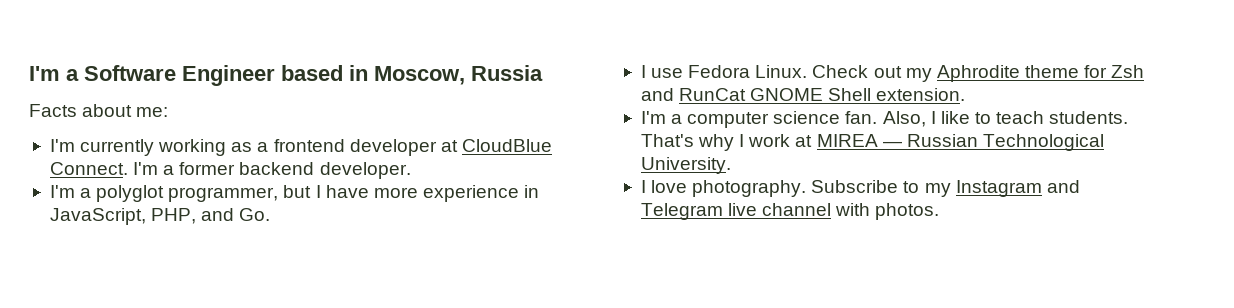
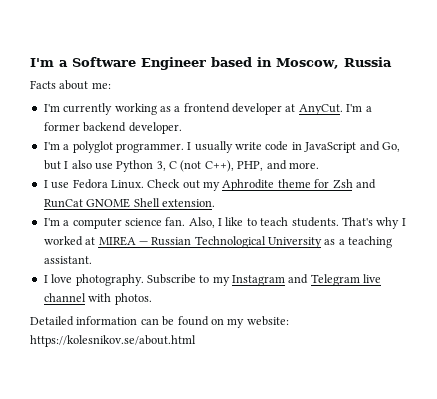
- I'm currently working as a frontend developer at CloudBlue Connect.
+ I'm currently working as a frontend developer at AnyCut.
- I'm a polyglot programmer, but I have more experience in JavaScript, PHP, and Go.
+ I'm a polyglot programmer. I usually write code in JavaScript and Go, but I also use Python 3, C (not C++), PHP, and more.
- That's why I work at MIREA — Russian Technological University.
+ That's why I worked at MIREA — Russian Technological University as a teaching assistant.
+ Detailed information can be found on my website: https://kolesnikov.se/about.html

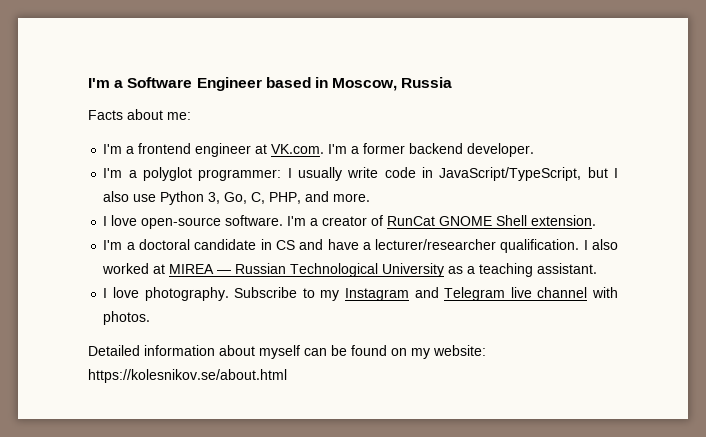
- I'm currently working as a frontend developer at AnyCut. I'm a former backend developer.
+ I'm a frontend engineer at VK.com. I'm a former backend developer.
- I'm a polyglot programmer. I usually write code in JavaScript and Go, but I also use Python 3, C (not C++), PHP, and more.
+ I'm a polyglot programmer: I usually write code in JavaScript/TypeScript, but I also use Python 3, Go, C, PHP, and more.
- I use Fedora Linux. Check out my Aphrodite theme for Zsh and RunCat GNOME Shell extension.
+ I love open-source software. I'm a creator of RunCat GNOME Shell extension.
- I'm a computer science fan. Also, I like to teach students. That's why I worked at MIREA — Russian Technological University as a teaching assistant.
+ I'm a doctoral candidate in CS and have a lecturer/researcher qualification. I also worked at MIREA — Russian Technological University as a teaching assistant.
- Detailed information can be found on my website: https://kolesnikov.se/about.html
+ Detailed information about myself can be found on my website: https://kolesnikov.se/about.html

